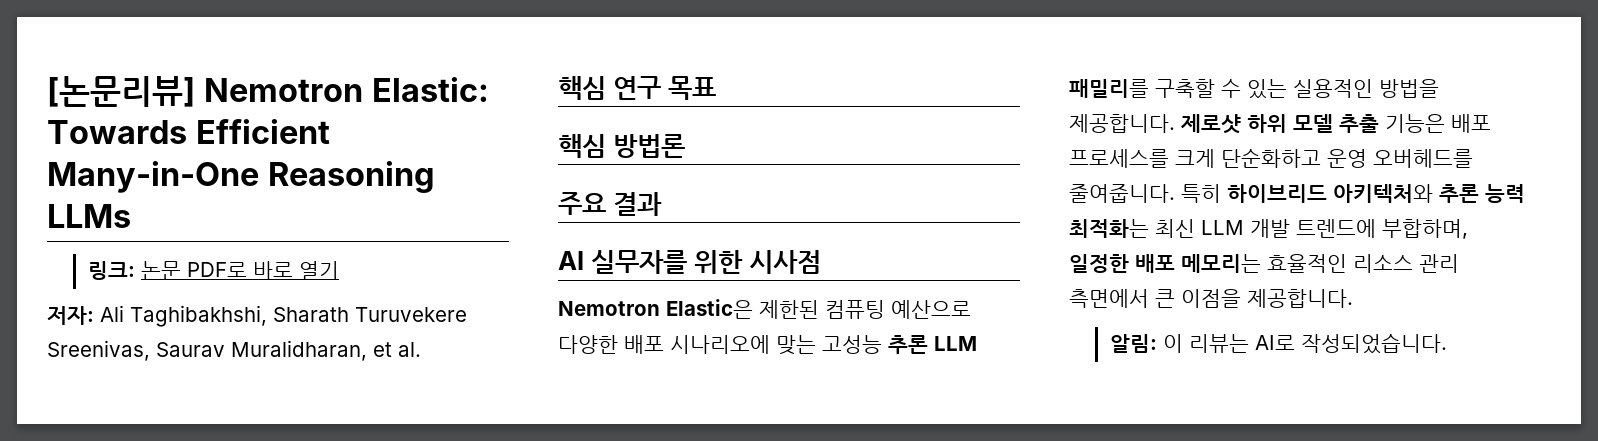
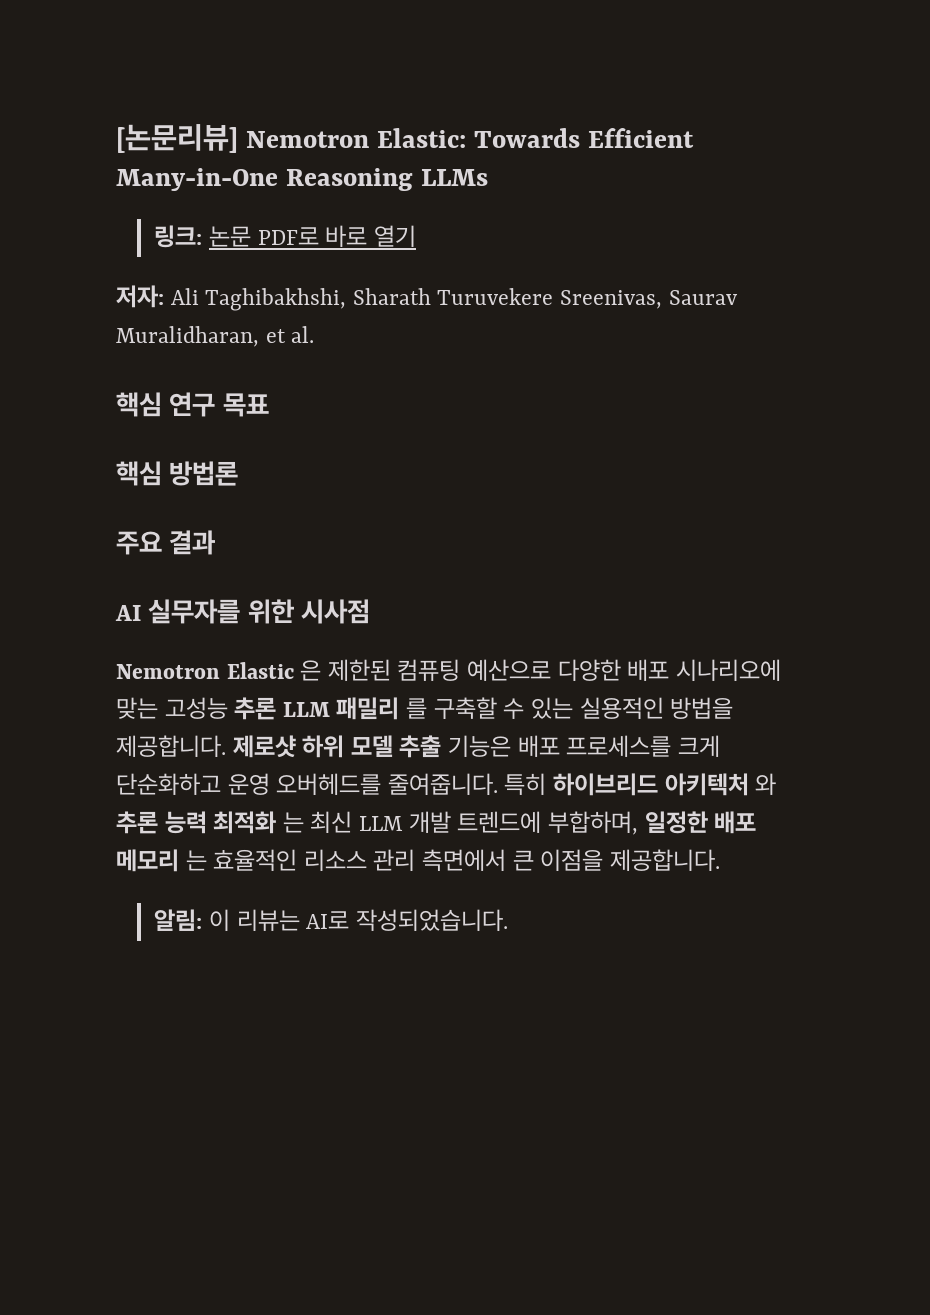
- Nemotron Elastic은 제한된 컴퓨팅 예산으로 다양한 배포 시나리오에 맞는 고성능 추론 LLM 패밀리를 구축할 수 있는 실용적인 방법을 제공합니다.
+ Nemotron Elastic 은 제한된 컴퓨팅 예산으로 다양한 배포 시나리오에 맞는 고성능 추론 LLM 패밀리 를 구축할 수 있는 실용적인 방법을 제공합니다.
- 특히 하이브리드 아키텍처와 추론 능력 최적화는 최신 LLM 개발 트렌드에 부합하며, 일정한 배포 메모리는 효율적인 리소스 관리 측면에서 큰 이점을 제공합니다.
+ 특히 하이브리드 아키텍처 와 추론 능력 최적화 는 최신 LLM 개발 트렌드에 부합하며, 일정한 배포 메모리 는 효율적인 리소스 관리 측면에서 큰 이점을 제공합니다.

